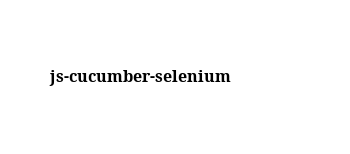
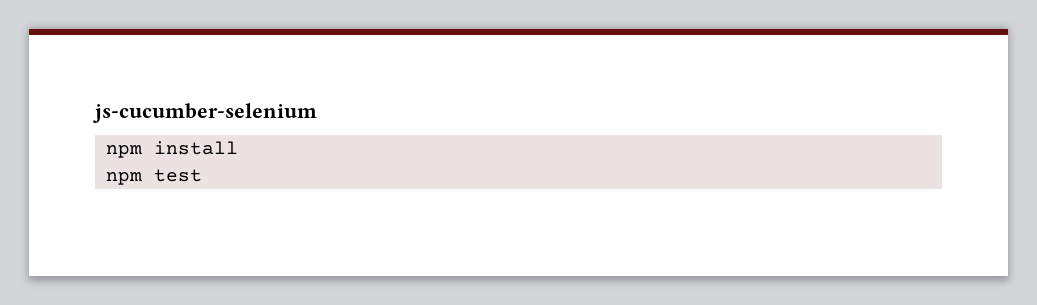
+ npm install
+ npm test

